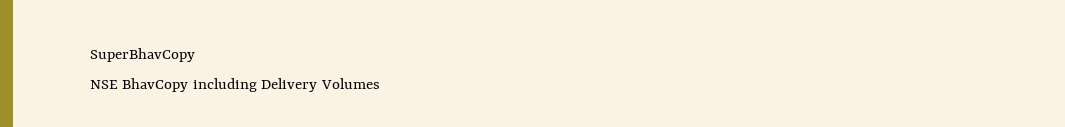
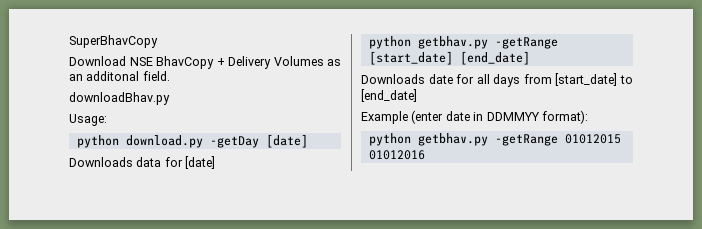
- NSE BhavCopy including Delivery Volumes
+ Download NSE BhavCopy + Delivery Volumes as an additonal field.
+ downloadBhav.py
+ Usage:
+ python download.py -getDay [date]
+ Downloads data for [date]
+ python getbhav.py -getRange [start_date] [end_date]
+ Downloads date for all days from [start_date] to [end_date]
+ Example (enter date in DDMMYY format):
+ python getbhav.py -getRange 01012015 01012016

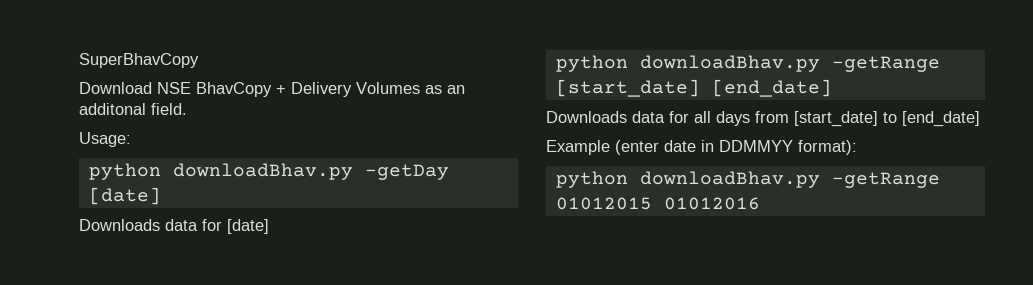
- downloadBhav.py
- python download.py -getDay [date]
+ python downloadBhav.py -getDay [date]
- python getbhav.py -getRange [start_date] [end_date]
+ python downloadBhav.py -getRange [start_date] [end_date]
- Downloads date for all days from [start_date] to [end_date]
+ Downloads data for all days from [start_date] to [end_date]
- python getbhav.py -getRange 01012015 01012016
+ python downloadBhav.py -getRange 01012015 01012016

